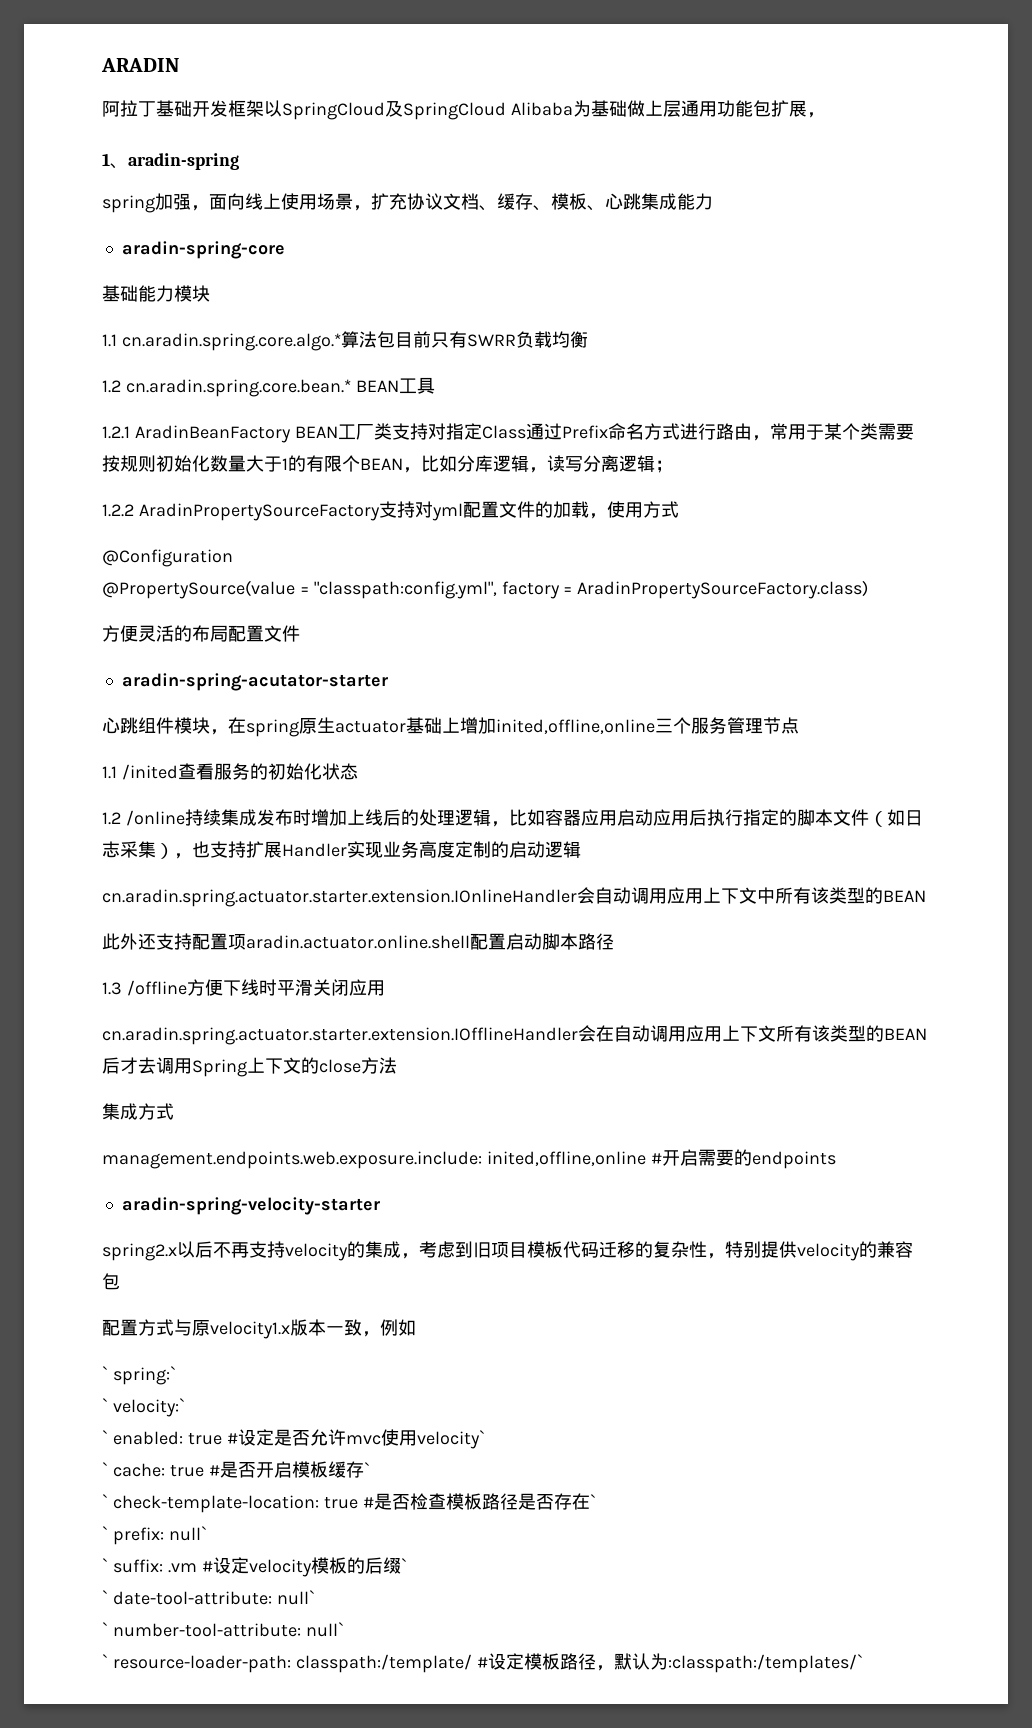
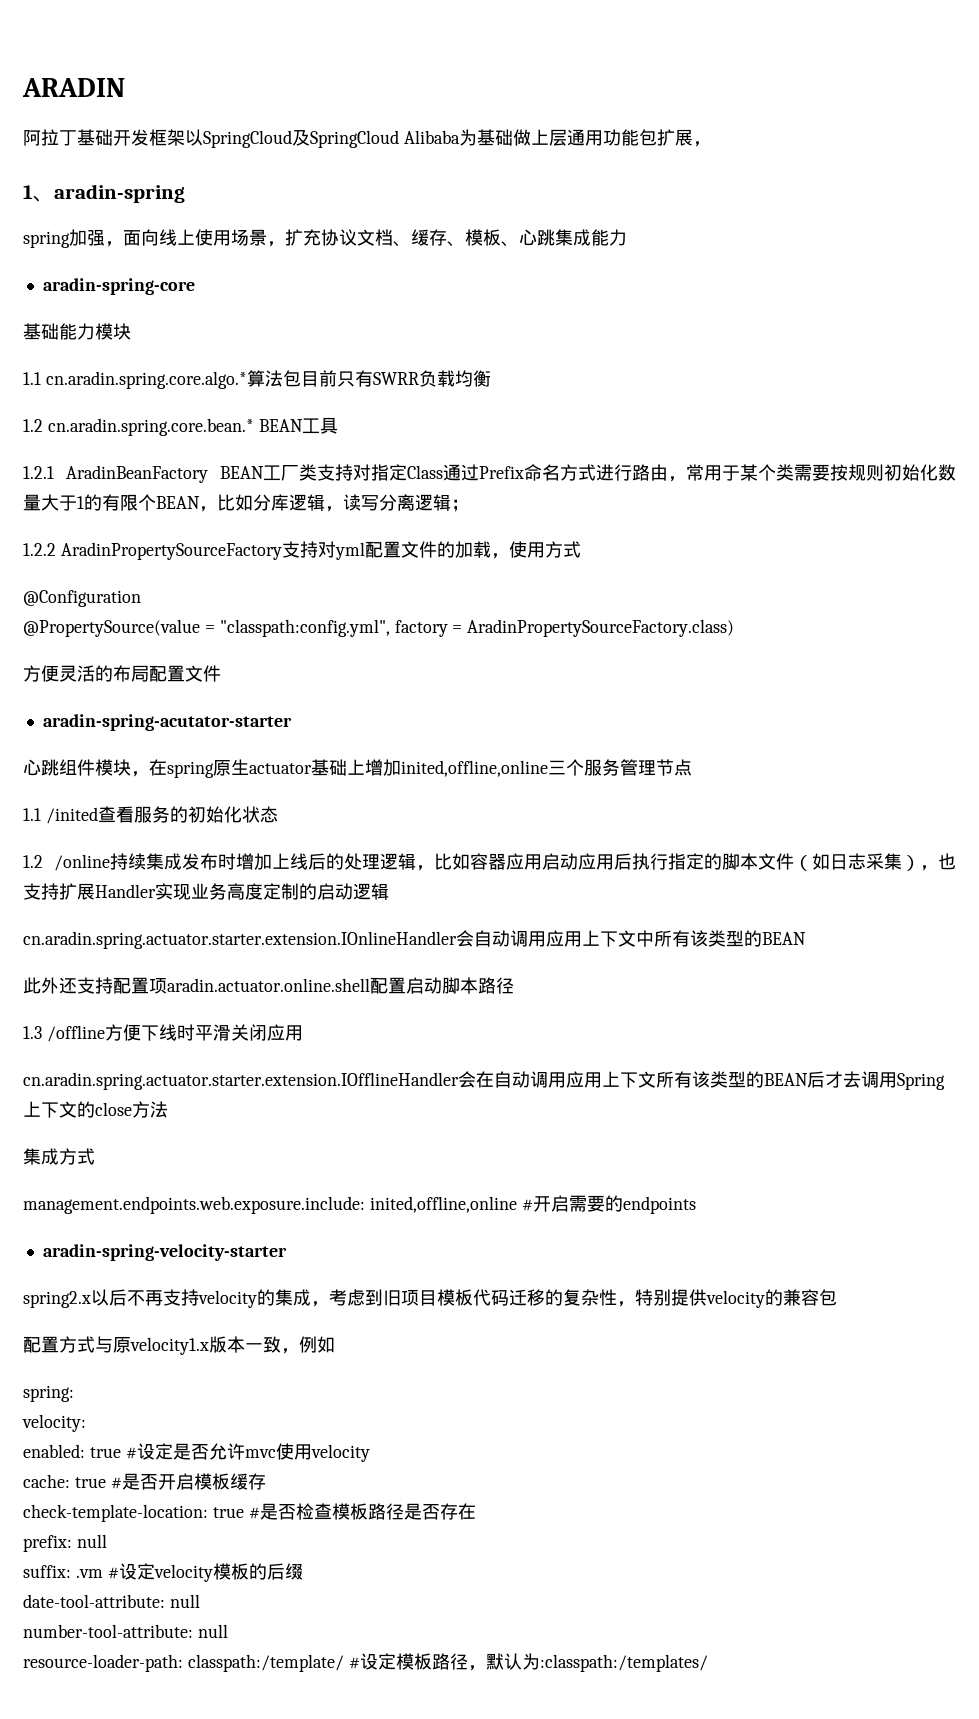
- ` spring:`
- ` velocity:`
- ` enabled: true #设定是否允许mvc使用velocity`
- ` cache: true #是否开启模板缓存`
- ` check-template-location: true #是否检查模板路径是否存在`
- ` prefix: null`
- ` suffix: .vm #设定velocity模板的后缀`
- ` date-tool-attribute: null`
- ` number-tool-attribute: null`
- ` resource-loader-path: classpath:/template/ #设定模板路径，默认为:classpath:/templates/`
+ spring:
+ velocity:
+ enabled: true #设定是否允许mvc使用velocity
+ cache: true #是否开启模板缓存
+ check-template-location: true #是否检查模板路径是否存在
+ prefix: null
+ suffix: .vm #设定velocity模板的后缀
+ date-tool-attribute: null
+ number-tool-attribute: null
+ resource-loader-path: classpath:/template/ #设定模板路径，默认为:classpath:/templates/

